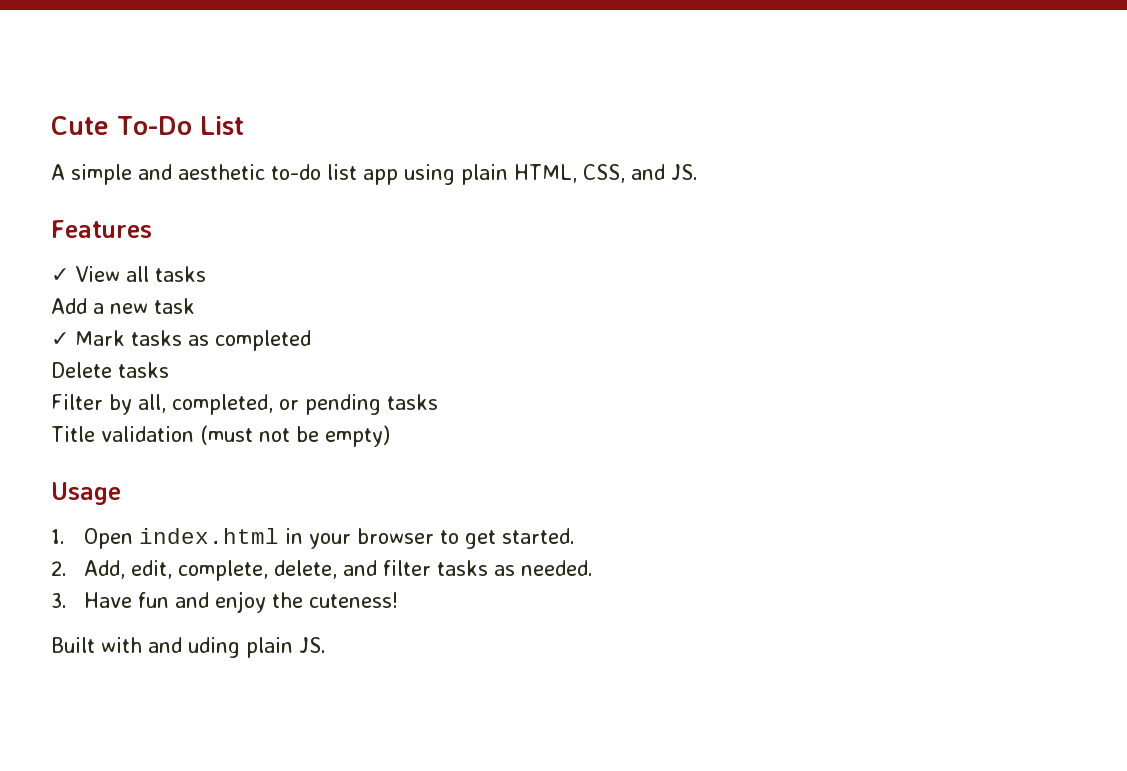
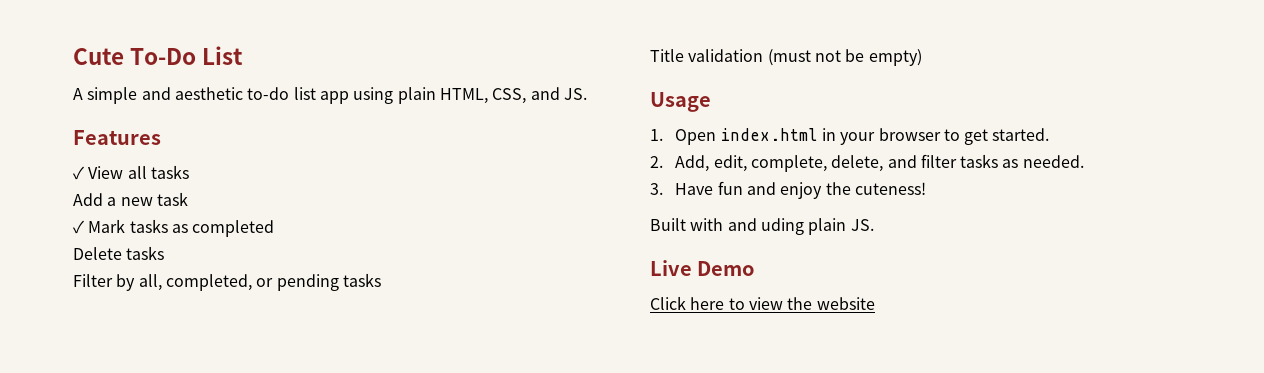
+ Live Demo
+ Click here to view the website

